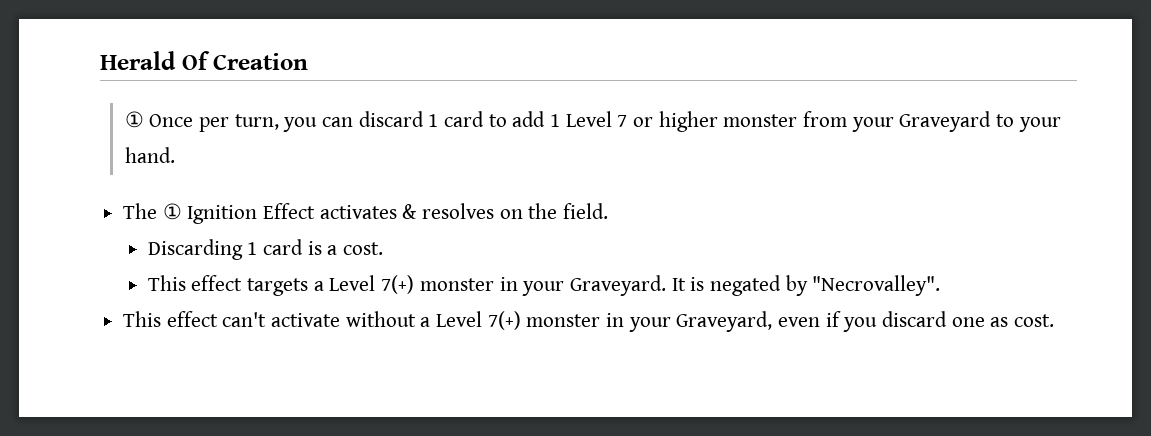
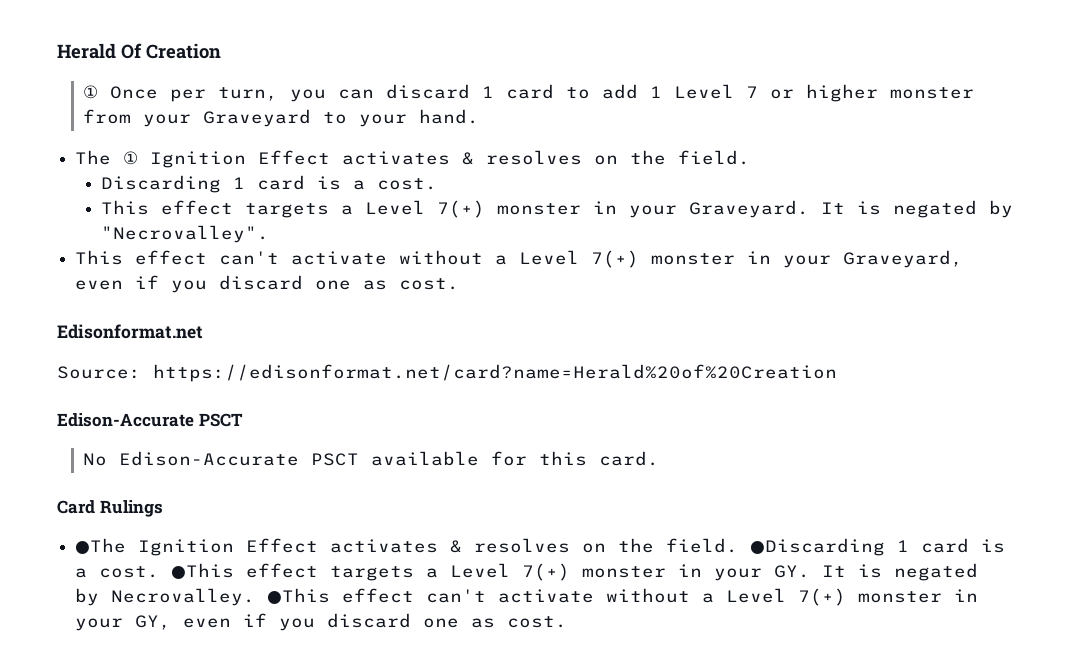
+ Edisonformat.net
+ Source: https://edisonformat.net/card?name=Herald%20of%20Creation
+ Edison-Accurate PSCT
+ No Edison-Accurate PSCT available for this card.
+ Card Rulings
+ ●The Ignition Effect activates & resolves on the field. ●Discarding 1 card is a cost. ●This effect targets a Level 7(+) monster in your GY. It is negated by Necrovalley. ●This effect can't activate without a Level 7(+) monster in your GY, even if you discard one as cost.

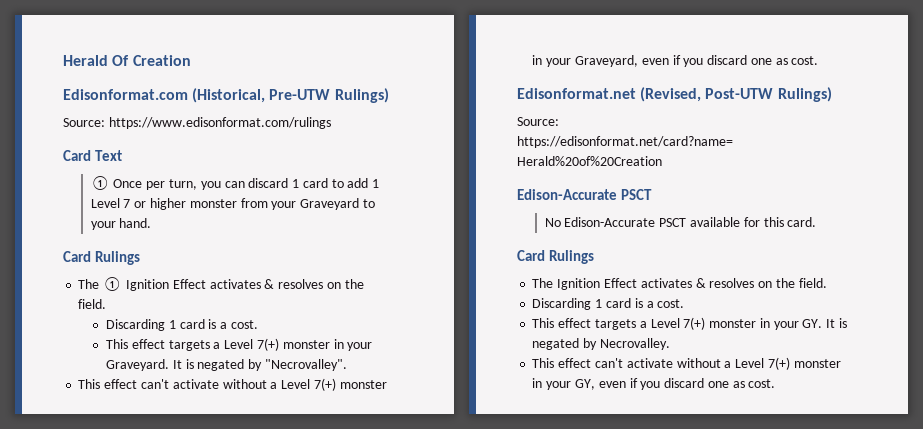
+ Edisonformat.com (Historical, Pre-UTW Rulings)
+ Source: https://www.edisonformat.com/rulings
+ Card Text
  ① Once per turn, you can discard 1 card to add 1 Level 7 or higher monster from your Graveyard to your hand.
+ Card Rulings
- Edisonformat.net
+ Edisonformat.net (Revised, Post-UTW Rulings)
- ●The Ignition Effect activates & resolves on the field. ●Discarding 1 card is a cost. ●This effect targets a Level 7(+) monster in your GY. It is negated by Necrovalley. ●This effect can't activate without a Level 7(+) monster in your GY, even if you discard one as cost.
+ The Ignition Effect activates & resolves on the field.
+ Discarding 1 card is a cost.
+ This effect targets a Level 7(+) monster in your GY. It is negated by Necrovalley.
+ This effect can't activate without a Level 7(+) monster in your GY, even if you discard one as cost.

